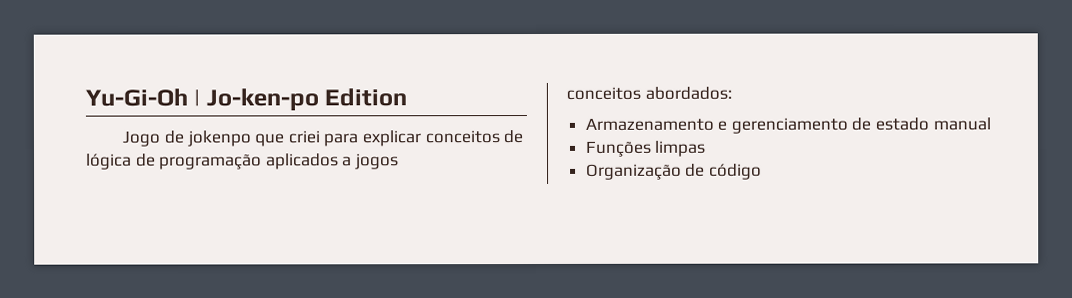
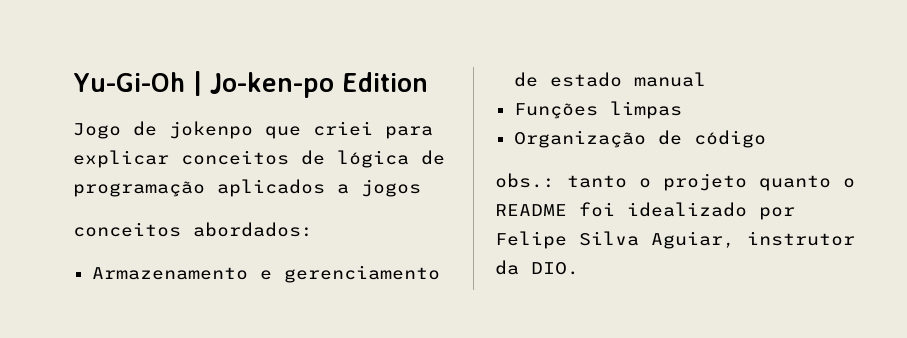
+ obs.: tanto o projeto quanto o README foi idealizado por Felipe Silva Aguiar, instrutor da DIO.

